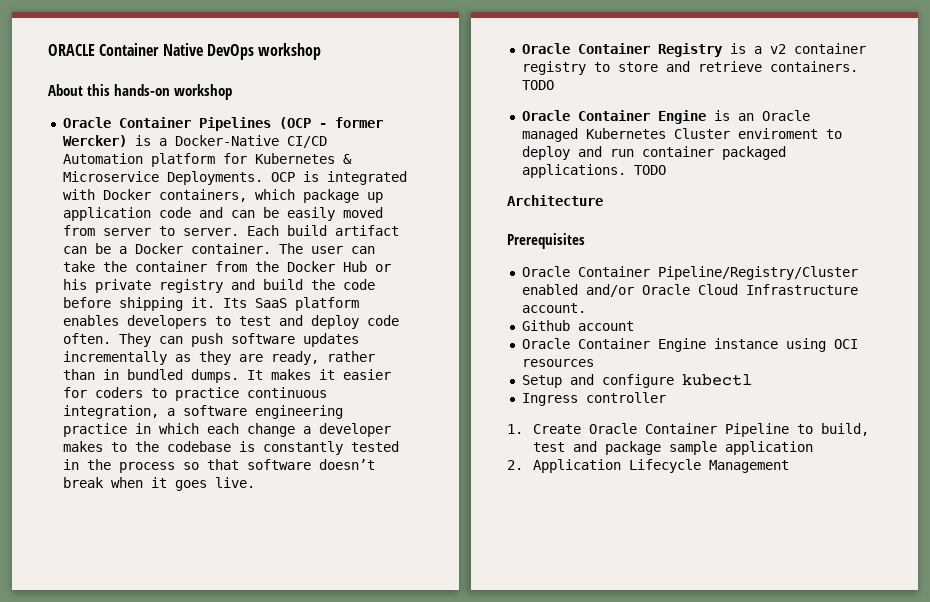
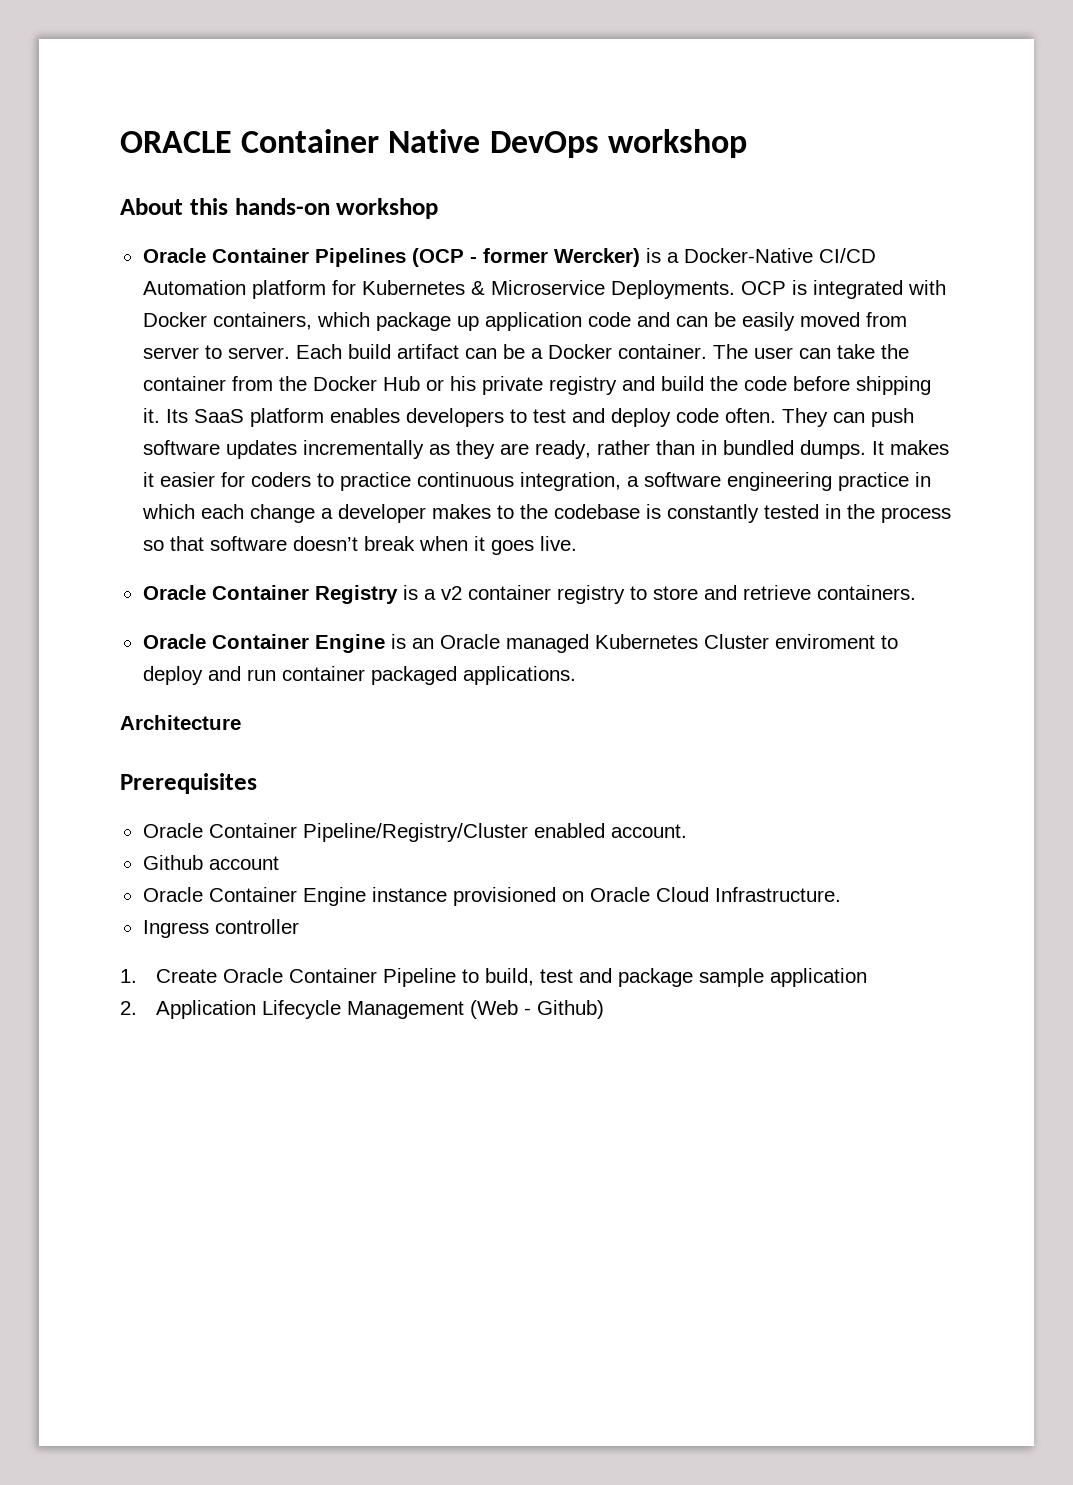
- Oracle Container Registry is a v2 container registry to store and retrieve containers. TODO
+ Oracle Container Registry is a v2 container registry to store and retrieve containers.
- Oracle Container Engine is an Oracle managed Kubernetes Cluster enviroment to deploy and run container packaged applications. TODO
+ Oracle Container Engine is an Oracle managed Kubernetes Cluster enviroment to deploy and run container packaged applications.
- Oracle Container Pipeline/Registry/Cluster enabled and/or Oracle Cloud Infrastructure account.
+ Oracle Container Pipeline/Registry/Cluster enabled account.
- Oracle Container Engine instance using OCI resources
- Setup and configure kubectl
+ Oracle Container Engine instance provisioned on Oracle Cloud Infrastructure.
- 2. Application Lifecycle Management
+ 2. Application Lifecycle Management (Web - Github)

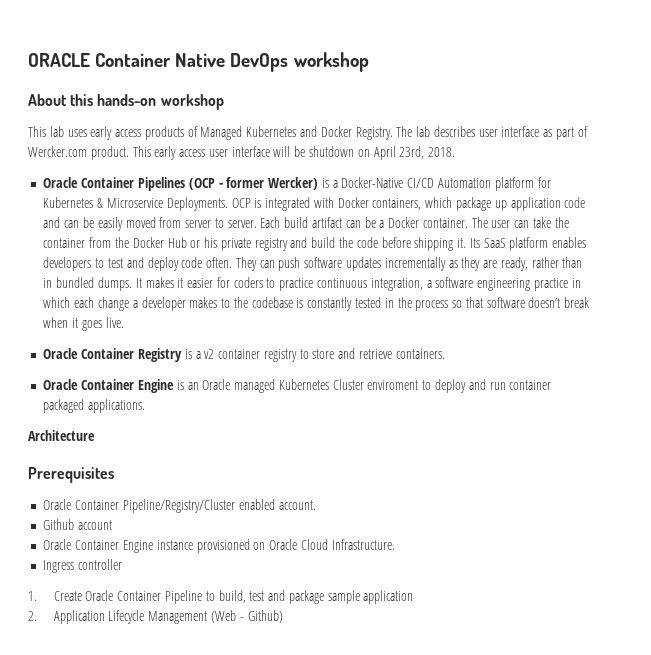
+ This lab uses early access products of Managed Kubernetes and Docker Registry. The lab describes user interface as part of Wercker.com product. This early access user interface will be shutdown on April 23rd, 2018.

